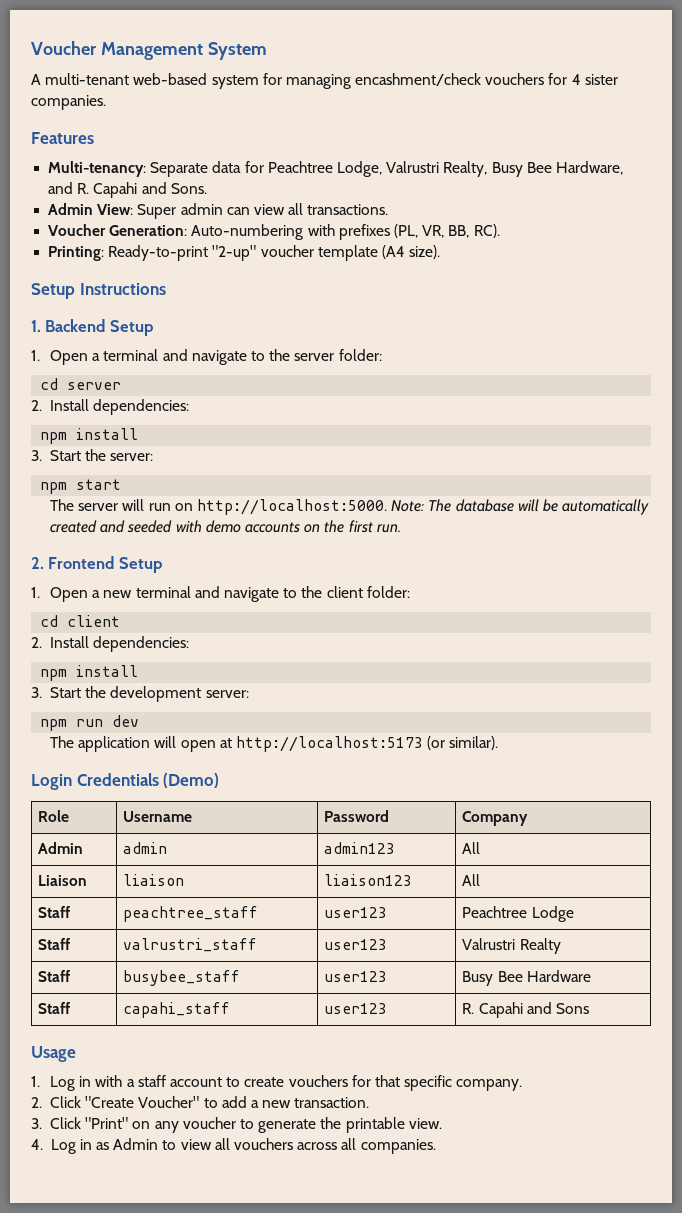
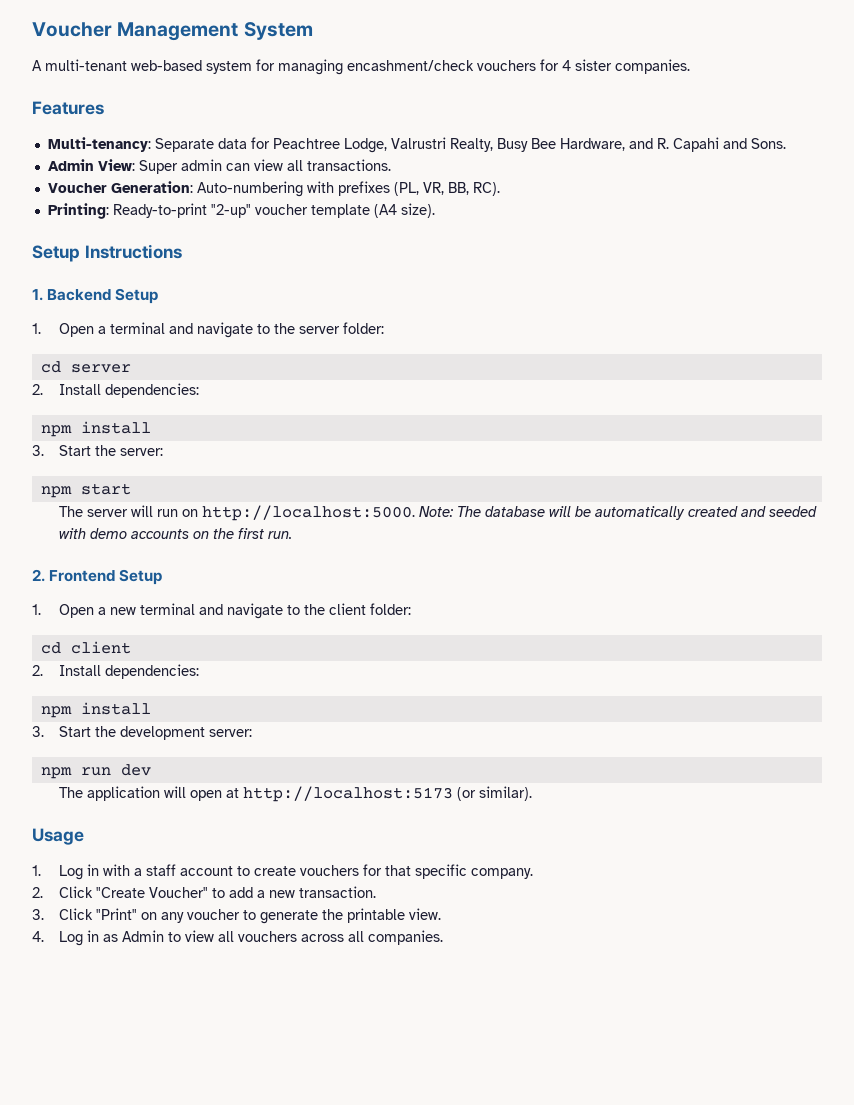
- Login Credentials (Demo)
- Role | Username | Password | Company
- Admin | admin | admin123 | All
- Liaison | liaison | liaison123 | All
- Staff | peachtree_staff | user123 | Peachtree Lodge
- Staff | valrustri_staff | user123 | Valrustri Realty
- Staff | busybee_staff | user123 | Busy Bee Hardware
- Staff | capahi_staff | user123 | R. Capahi and Sons

